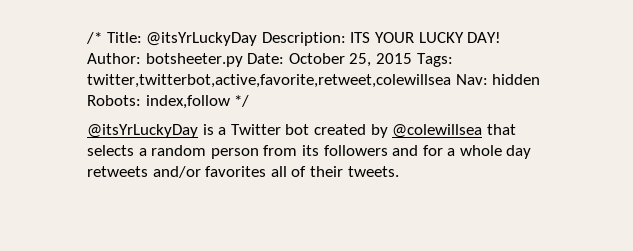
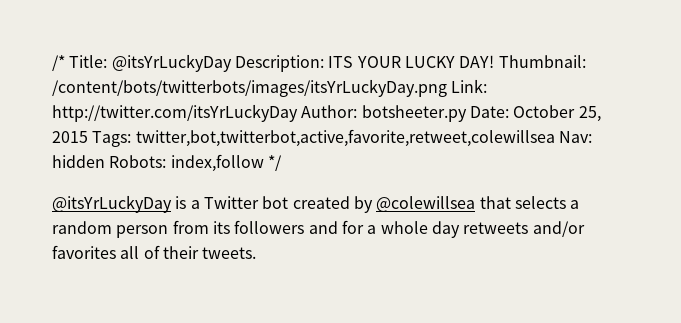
- Author: botsheeter.py Date: October 25, 2015 Tags: twitter,twitterbot,active,favorite,retweet,colewillsea Nav: hidden Robots: index,follow */
+ Thumbnail: /content/bots/twitterbots/images/itsYrLuckyDay.png Link: http://twitter.com/itsYrLuckyDay Author: botsheeter.py Date: October 25, 2015 Tags: twitter,bot,twitterbot,active,favorite,retweet,colewillsea Nav: hidden Robots: index,follow */

